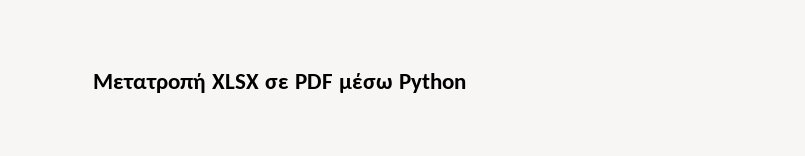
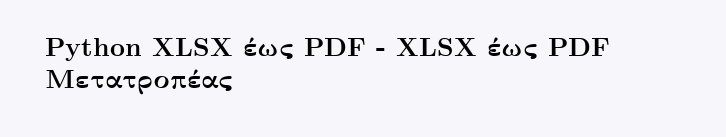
- Μετατροπή XLSX σε PDF μέσω Python
+ Python XLSX έως PDF - XLSX έως PDF Μετατροπέας

